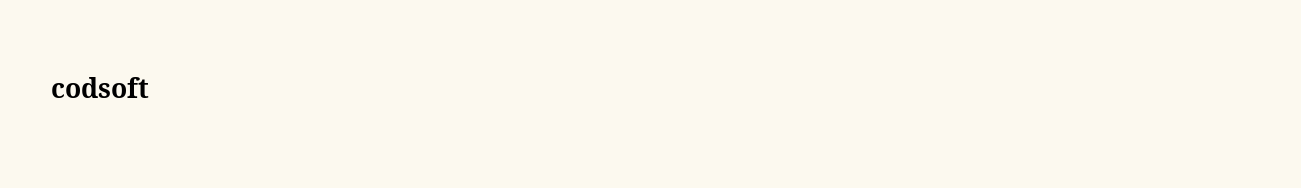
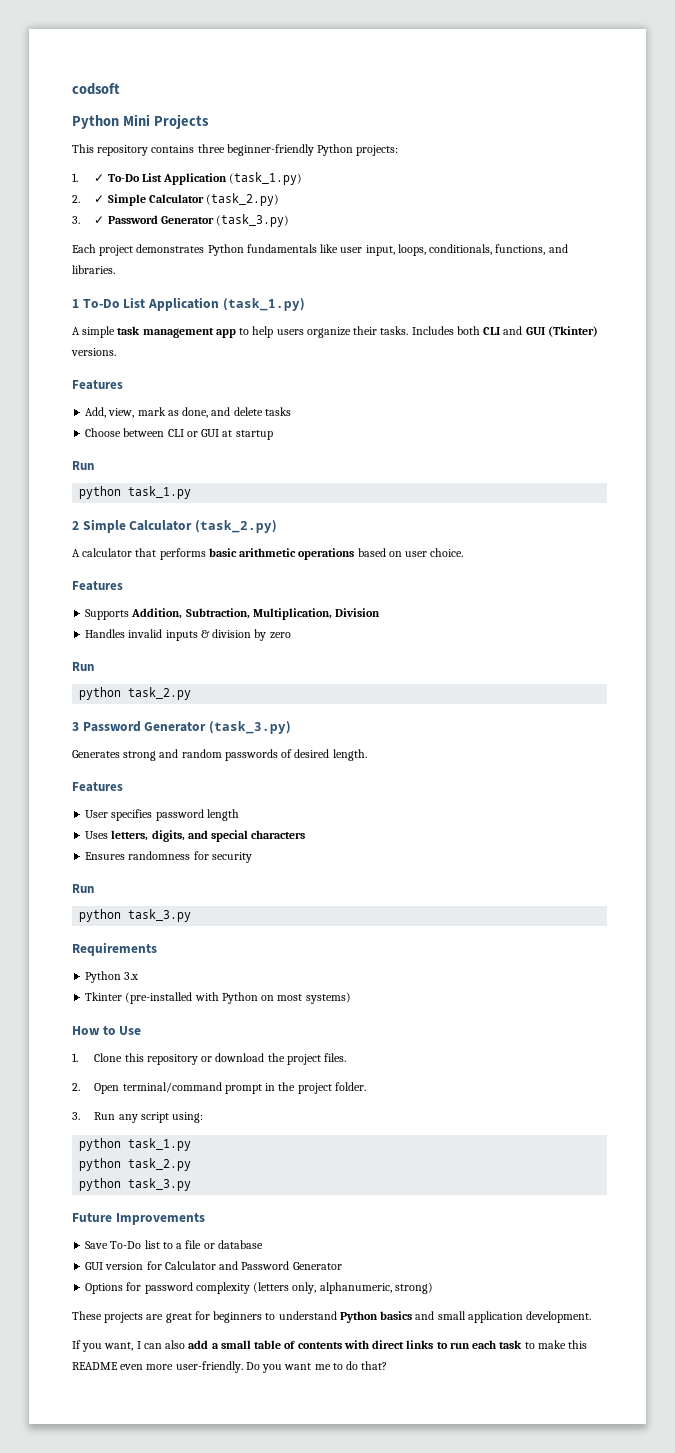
+ Python Mini Projects
+ This repository contains three beginner-friendly Python projects:
+ 1. ✓ To-Do List Application (task_1.py)
+ 2. ✓ Simple Calculator (task_2.py)
+ 3. ✓ Password Generator (task_3.py)
+ Each project demonstrates Python fundamentals like user input, loops, conditionals, functions, and libraries.
+ 1 To-Do List Application (task_1.py)
+ A simple task management app to help users organize their tasks. Includes both CLI and GUI (Tkinter) versions.
+ Features
+ Add, view, mark as done, and delete tasks
+ Choose between CLI or GUI at startup
+ Run
+ python task_1.py
+ 2 Simple Calculator (task_2.py)
+ A calculator that performs basic arithmetic operations based on user choice.
+ Features
+ Supports Addition, Subtraction, Multiplication, Division
+ Handles invalid inputs & division by zero
+ Run
+ python task_2.py
+ 3 Password Generator (task_3.py)
+ Generates strong and random passwords of desired length.
+ Features
+ User specifies password length
+ Uses letters, digits, and special characters
+ Ensures randomness for security
+ Run
+ python task_3.py
+ Requirements
+ Python 3.x
+ Tkinter (pre-installed with Python on most systems)
+ How to Use
+ 1. Clone this repository or download the project files.
+ 2. Open terminal/command prompt in the project folder.
+ 3. Run any script using:
+ python task_1.py
+ python task_2.py
+ python task_3.py
+ Future Improvements
+ Save To-Do list to a file or database
+ GUI version for Calculator and Password Generator
+ Options for password complexity (letters only, alphanumeric, strong)
+ These projects are great for beginners to understand Python basics and small application development.
+ If you want, I can also add a small table of contents with direct links to run each task to make this README even more user-friendly. Do you want me to do that?

